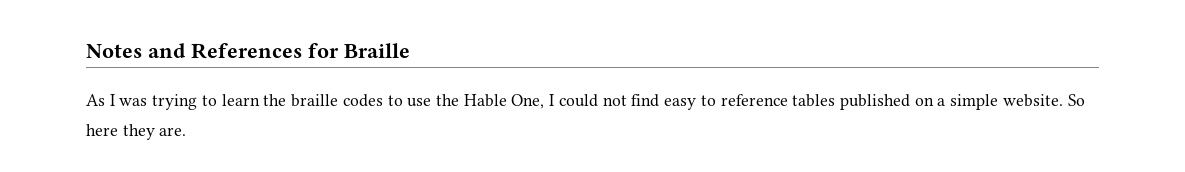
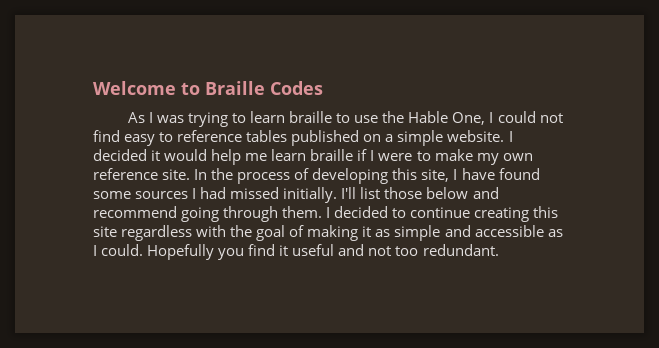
- Notes and References for Braille
+ Welcome to Braille Codes
- As I was trying to learn the braille codes to use the Hable One, I could not find easy to reference tables published on a simple website.
+ As I was trying to learn braille to use the Hable One, I could not find easy to reference tables published on a simple website.
- So here they are.
+ I decided it would help me learn braille if I were to make my own reference site. In the process of developing this site, I have found some sources I had missed initially. I'll list those below and recommend going through them. I decided to continue creating this site regardless with the goal of making it as simple and accessible as I could. Hopefully you find it useful and not too redundant.

